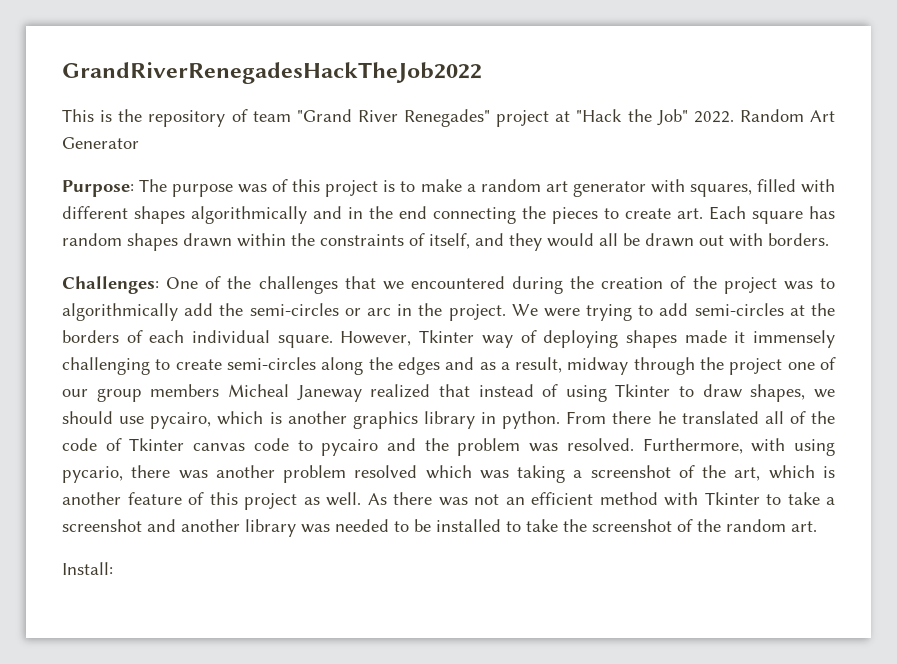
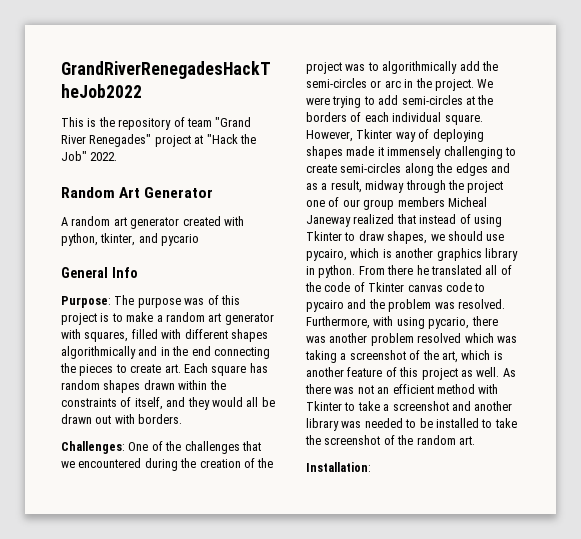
- This is the repository of team "Grand River Renegades" project at "Hack the Job" 2022. Random Art Generator
+ This is the repository of team "Grand River Renegades" project at "Hack the Job" 2022.
+ Random Art Generator
+ A random art generator created with python, tkinter, and pycario
+ General Info
- Install:
+ Installation:

